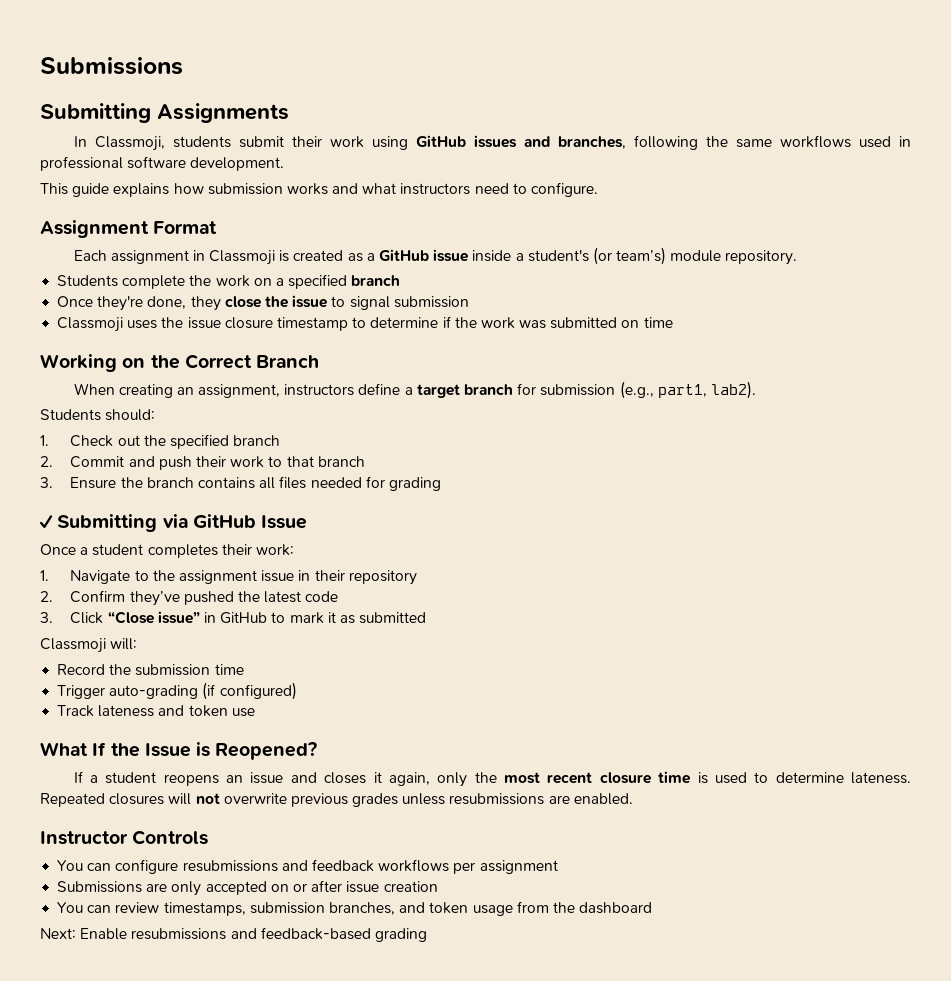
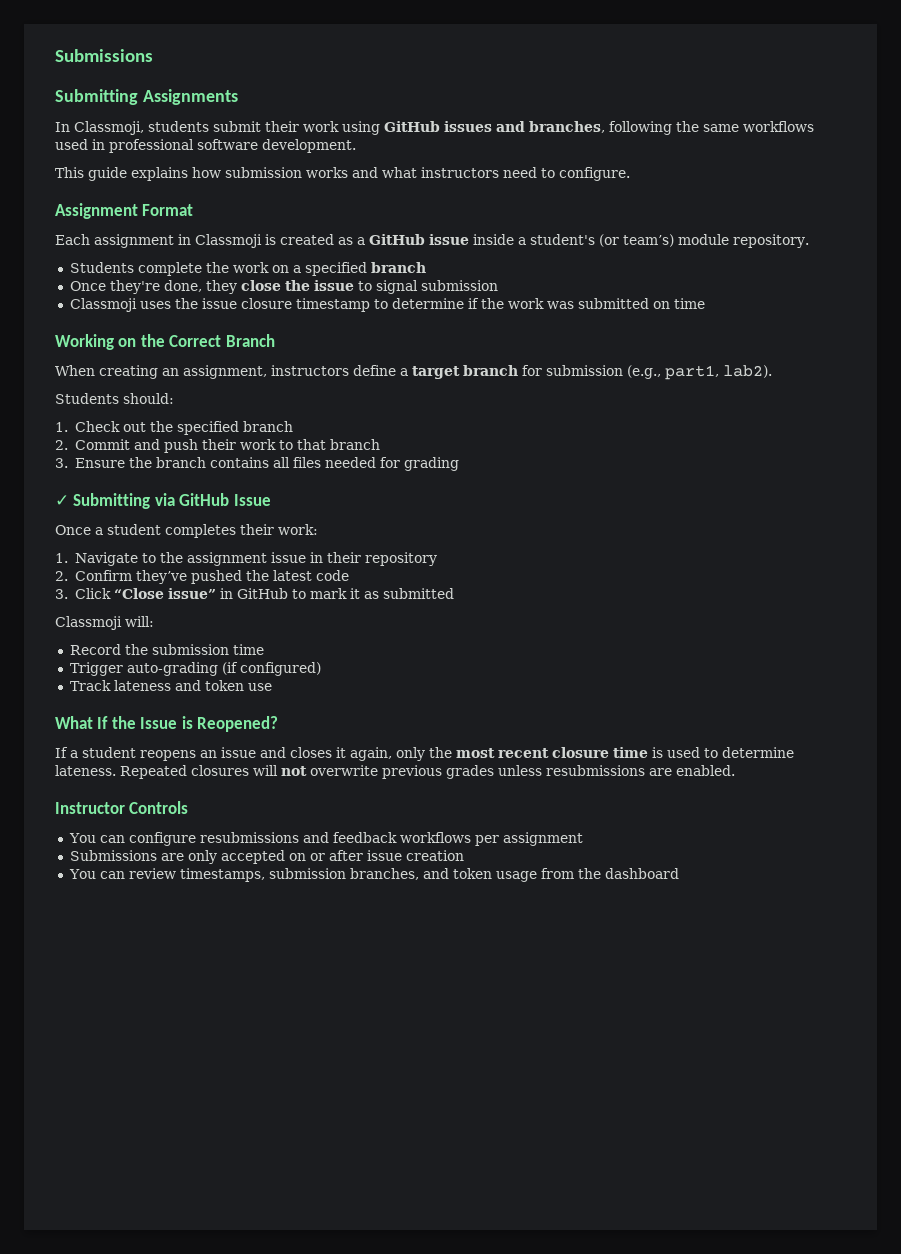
- Next: Enable resubmissions and feedback-based grading

